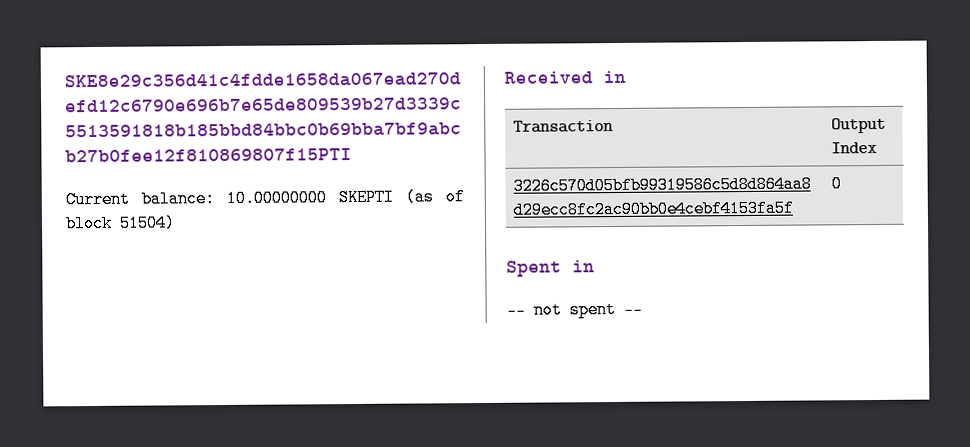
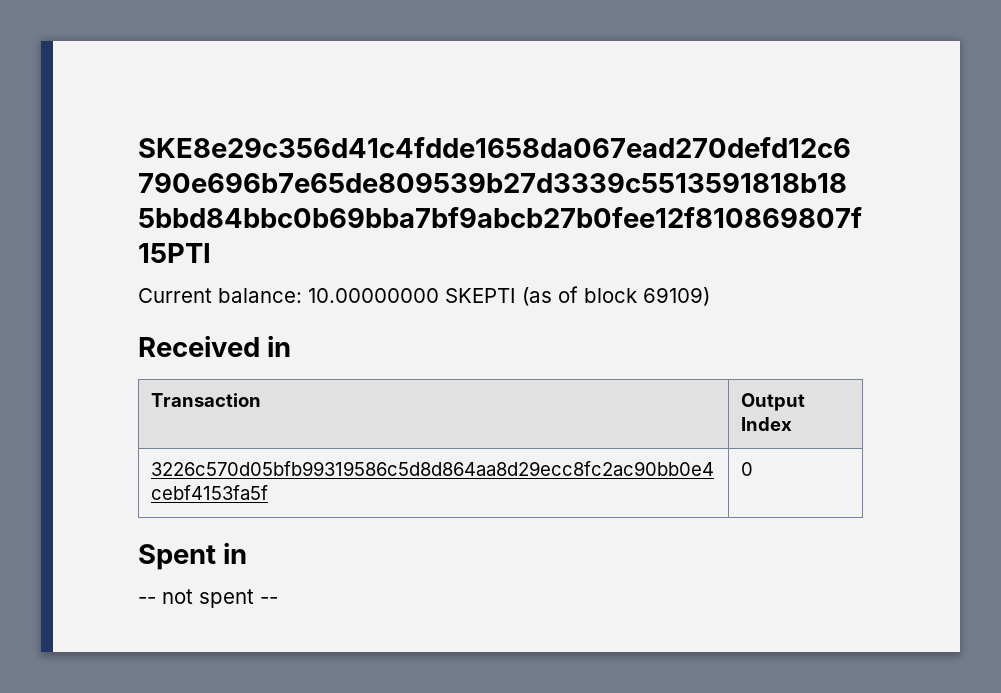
- Current balance: 10.00000000 SKEPTI (as of block 51504)
+ Current balance: 10.00000000 SKEPTI (as of block 69109)

